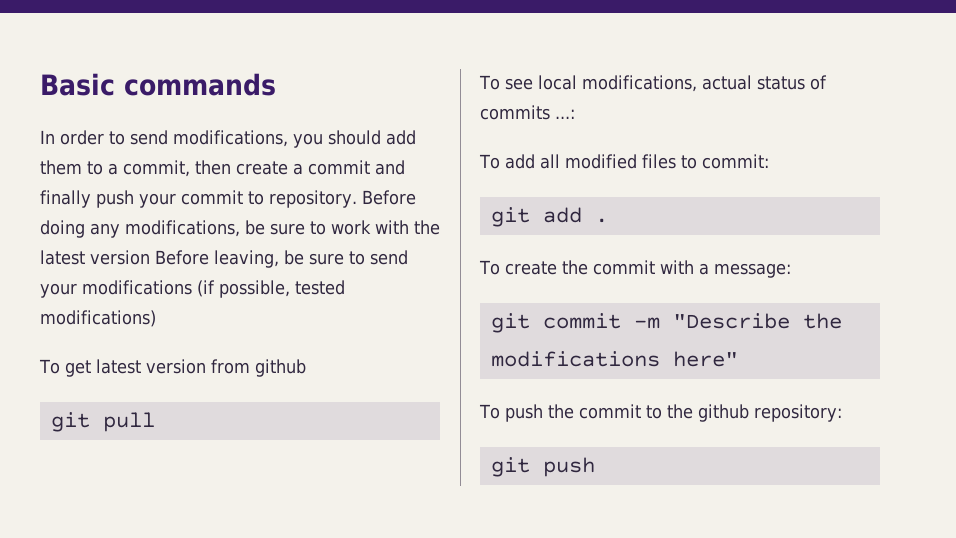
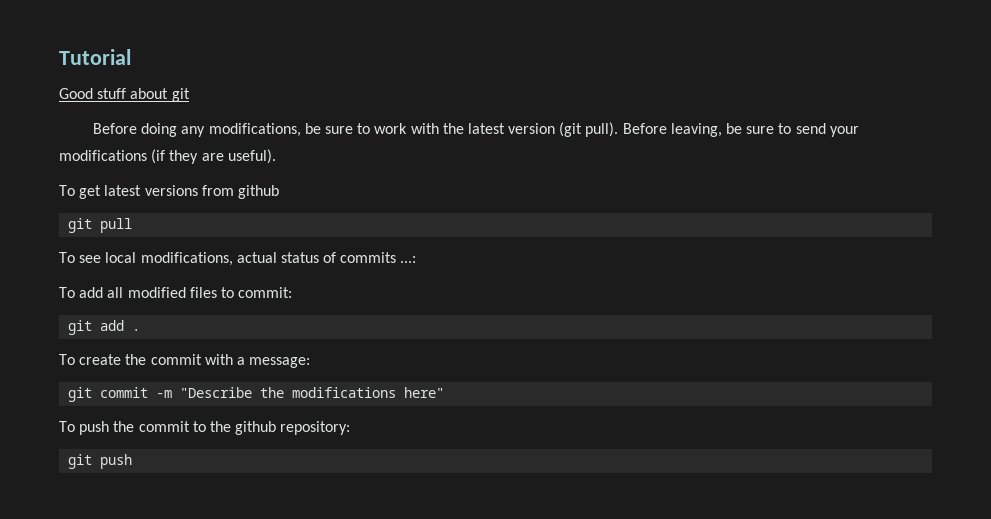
- Basic commands
- In order to send modifications, you should add them to a commit, then create a commit and finally push your commit to repository. Before doing any modifications, be sure to work with the latest version Before leaving, be sure to send your modifications (if possible, tested modifications)
+ Tutorial
+ Good stuff about git
+ Before doing any modifications, be sure to work with the latest version (git pull). Before leaving, be sure to send your modifications (if they are useful).
- To get latest version from github
+ To get latest versions from github

